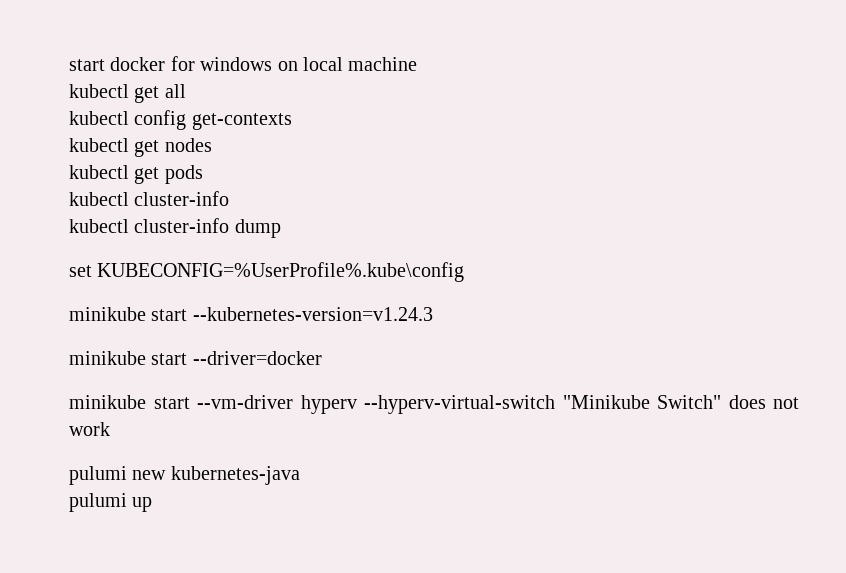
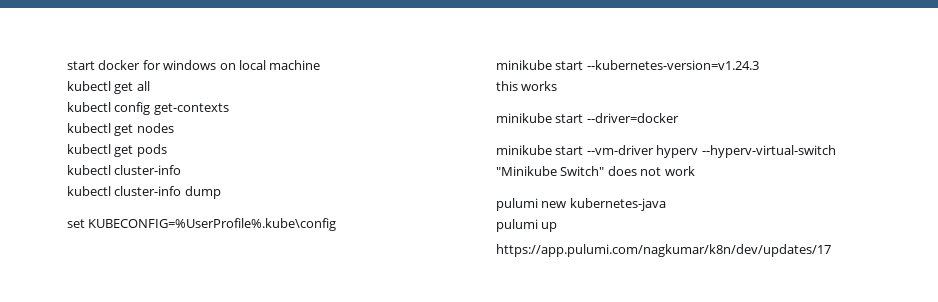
+ this works
+ https://app.pulumi.com/nagkumar/k8n/dev/updates/17

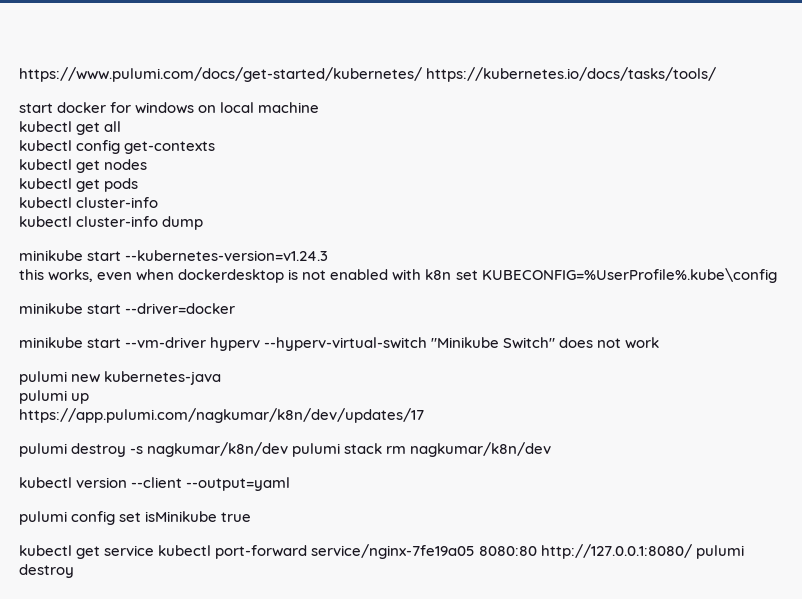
+ https://www.pulumi.com/docs/get-started/kubernetes/ https://kubernetes.io/docs/tasks/tools/
- set KUBECONFIG=%UserProfile%.kube\config
- this works
+ this works, even when dockerdesktop is not enabled with k8n set KUBECONFIG=%UserProfile%.kube\config
+ pulumi destroy -s nagkumar/k8n/dev pulumi stack rm nagkumar/k8n/dev
+ kubectl version --client --output=yaml
+ pulumi config set isMinikube true
+ kubectl get service kubectl port-forward service/nginx-7fe19a05 8080:80 http://127.0.0.1:8080/ pulumi destroy

